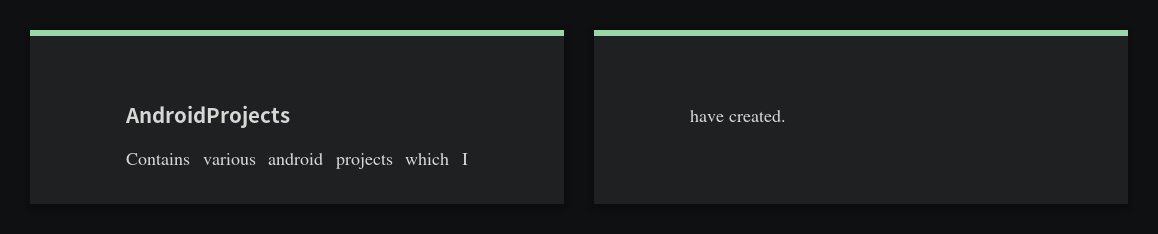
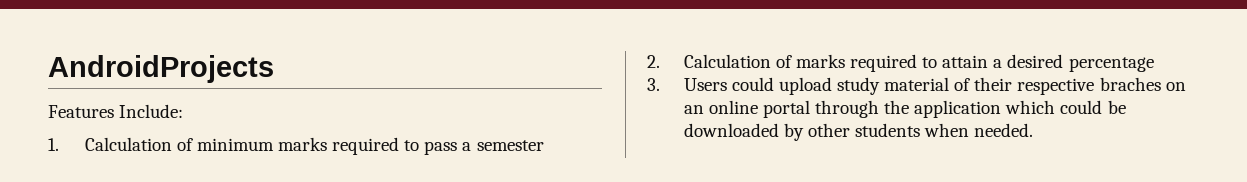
- Contains various android projects which I have created.
+ Features Include:
+ 1. Calculation of minimum marks required to pass a semester
+ 2. Calculation of marks required to attain a desired percentage
+ 3. Users could upload study material of their respective braches on an online portal through the application which could be downloaded by other students when needed.

